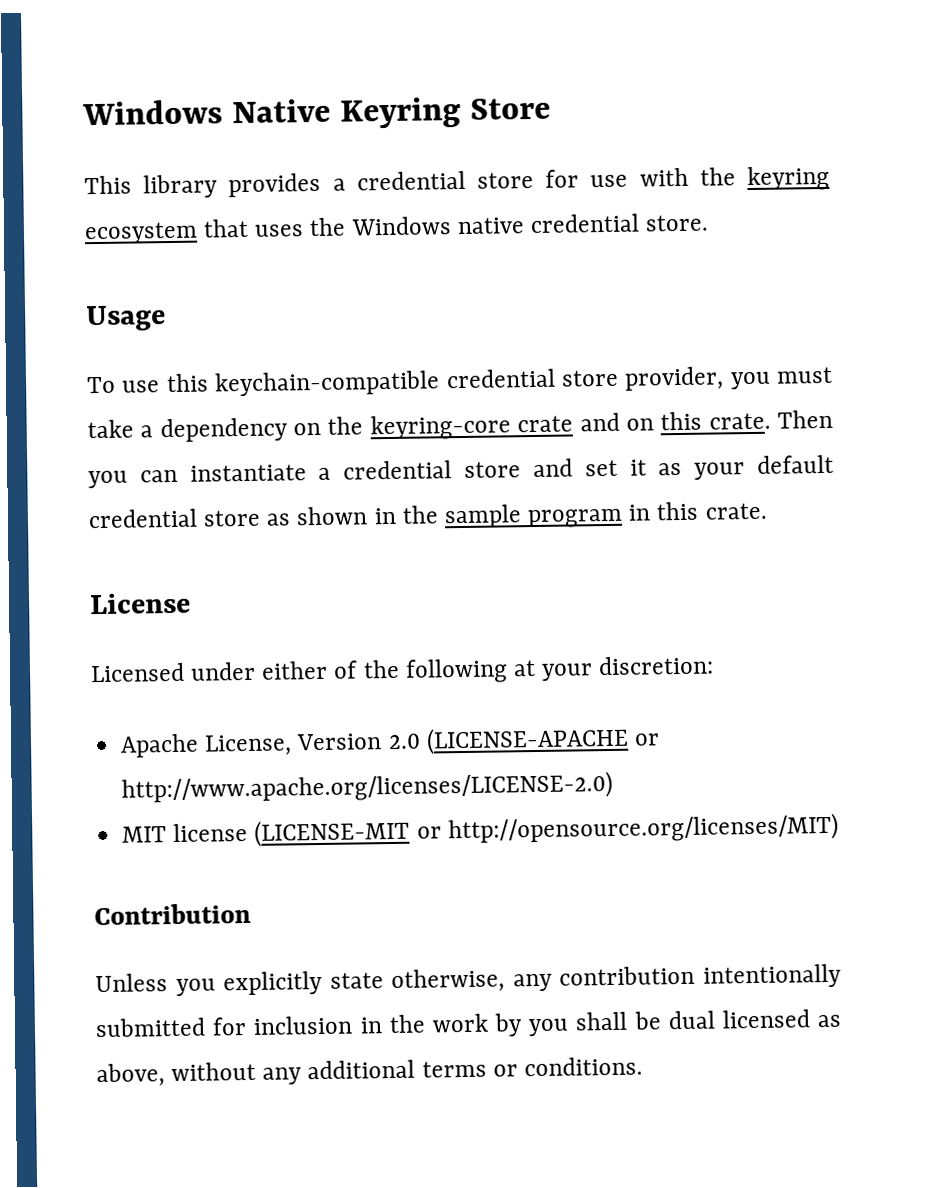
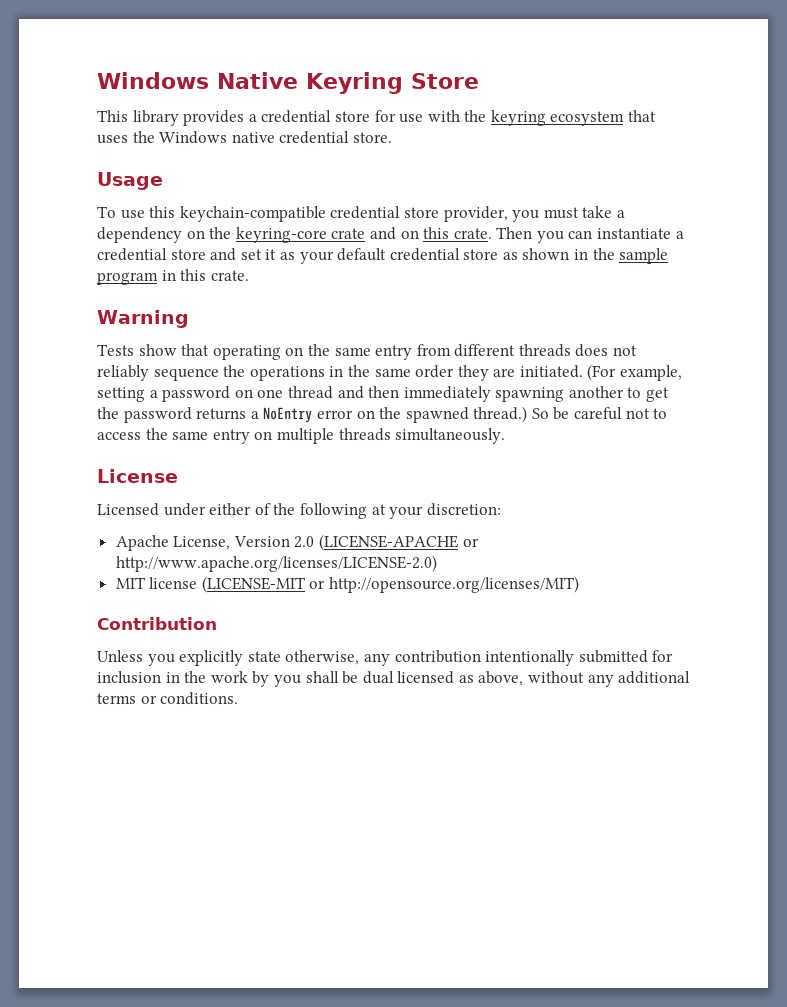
+ Warning
+ Tests show that operating on the same entry from different threads does not reliably sequence the operations in the same order they are initiated. (For example, setting a password on one thread and then immediately spawning another to get the password returns a NoEntry error on the spawned thread.) So be careful not to access the same entry on multiple threads simultaneously.

